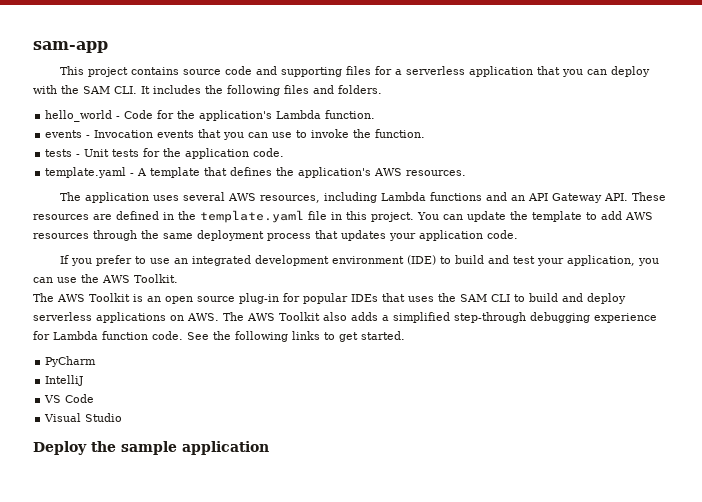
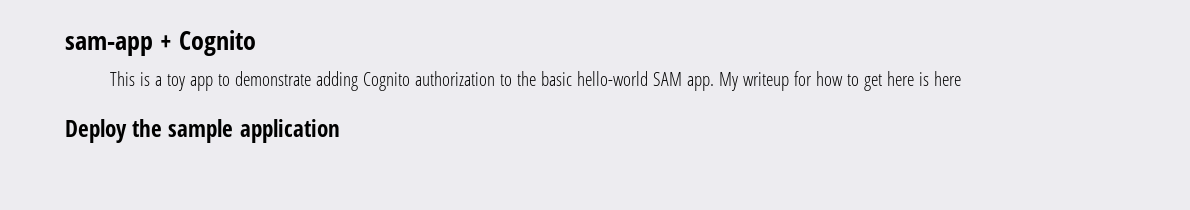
- sam-app
+ sam-app + Cognito
- This project contains source code and supporting files for a serverless application that you can deploy with the SAM CLI. It includes the following files and folders.
- hello_world - Code for the application's Lambda function.
- events - Invocation events that you can use to invoke the function.
- tests - Unit tests for the application code.
- template.yaml - A template that defines the application's AWS resources.
- The application uses several AWS resources, including Lambda functions and an API Gateway API. These resources are defined in the template.yaml file in this project. You can update the template to add AWS resources through the same deployment process that updates your application code.
- If you prefer to use an integrated development environment (IDE) to build and test your application, you can use the AWS Toolkit.
- The AWS Toolkit is an open source plug-in for popular IDEs that uses the SAM CLI to build and deploy serverless applications on AWS. The AWS Toolkit also adds a simplified step-through debugging experience for Lambda function code. See the following links to get started.
- PyCharm
- IntelliJ
- VS Code
- Visual Studio
+ This is a toy app to demonstrate adding Cognito authorization to the basic hello-world SAM app. My writeup for how to get here is here

